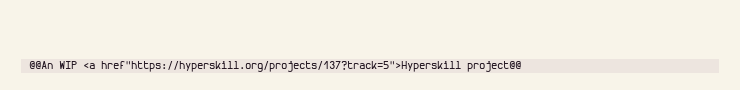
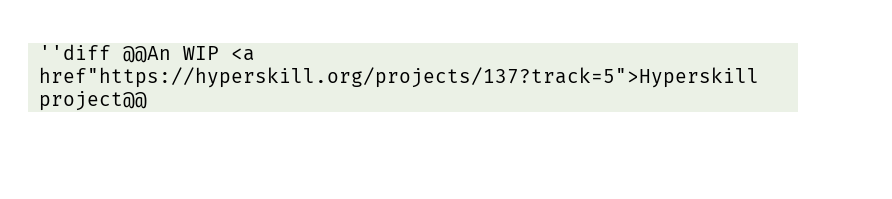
- @@An WIP <a href"https://hyperskill.org/projects/137?track=5">Hyperskill project@@
+ ''diff @@An WIP <a href"https://hyperskill.org/projects/137?track=5">Hyperskill project@@

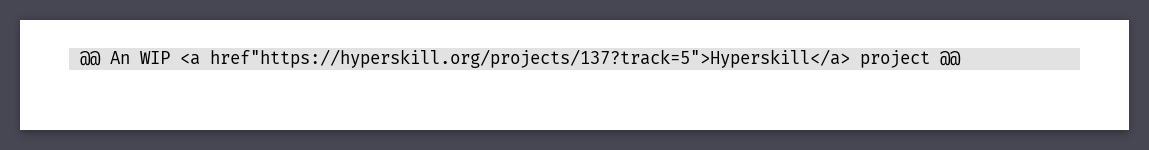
- ''diff @@An WIP <a href"https://hyperskill.org/projects/137?track=5">Hyperskill project@@
+ @@ An WIP <a href"https://hyperskill.org/projects/137?track=5">Hyperskill</a> project @@

